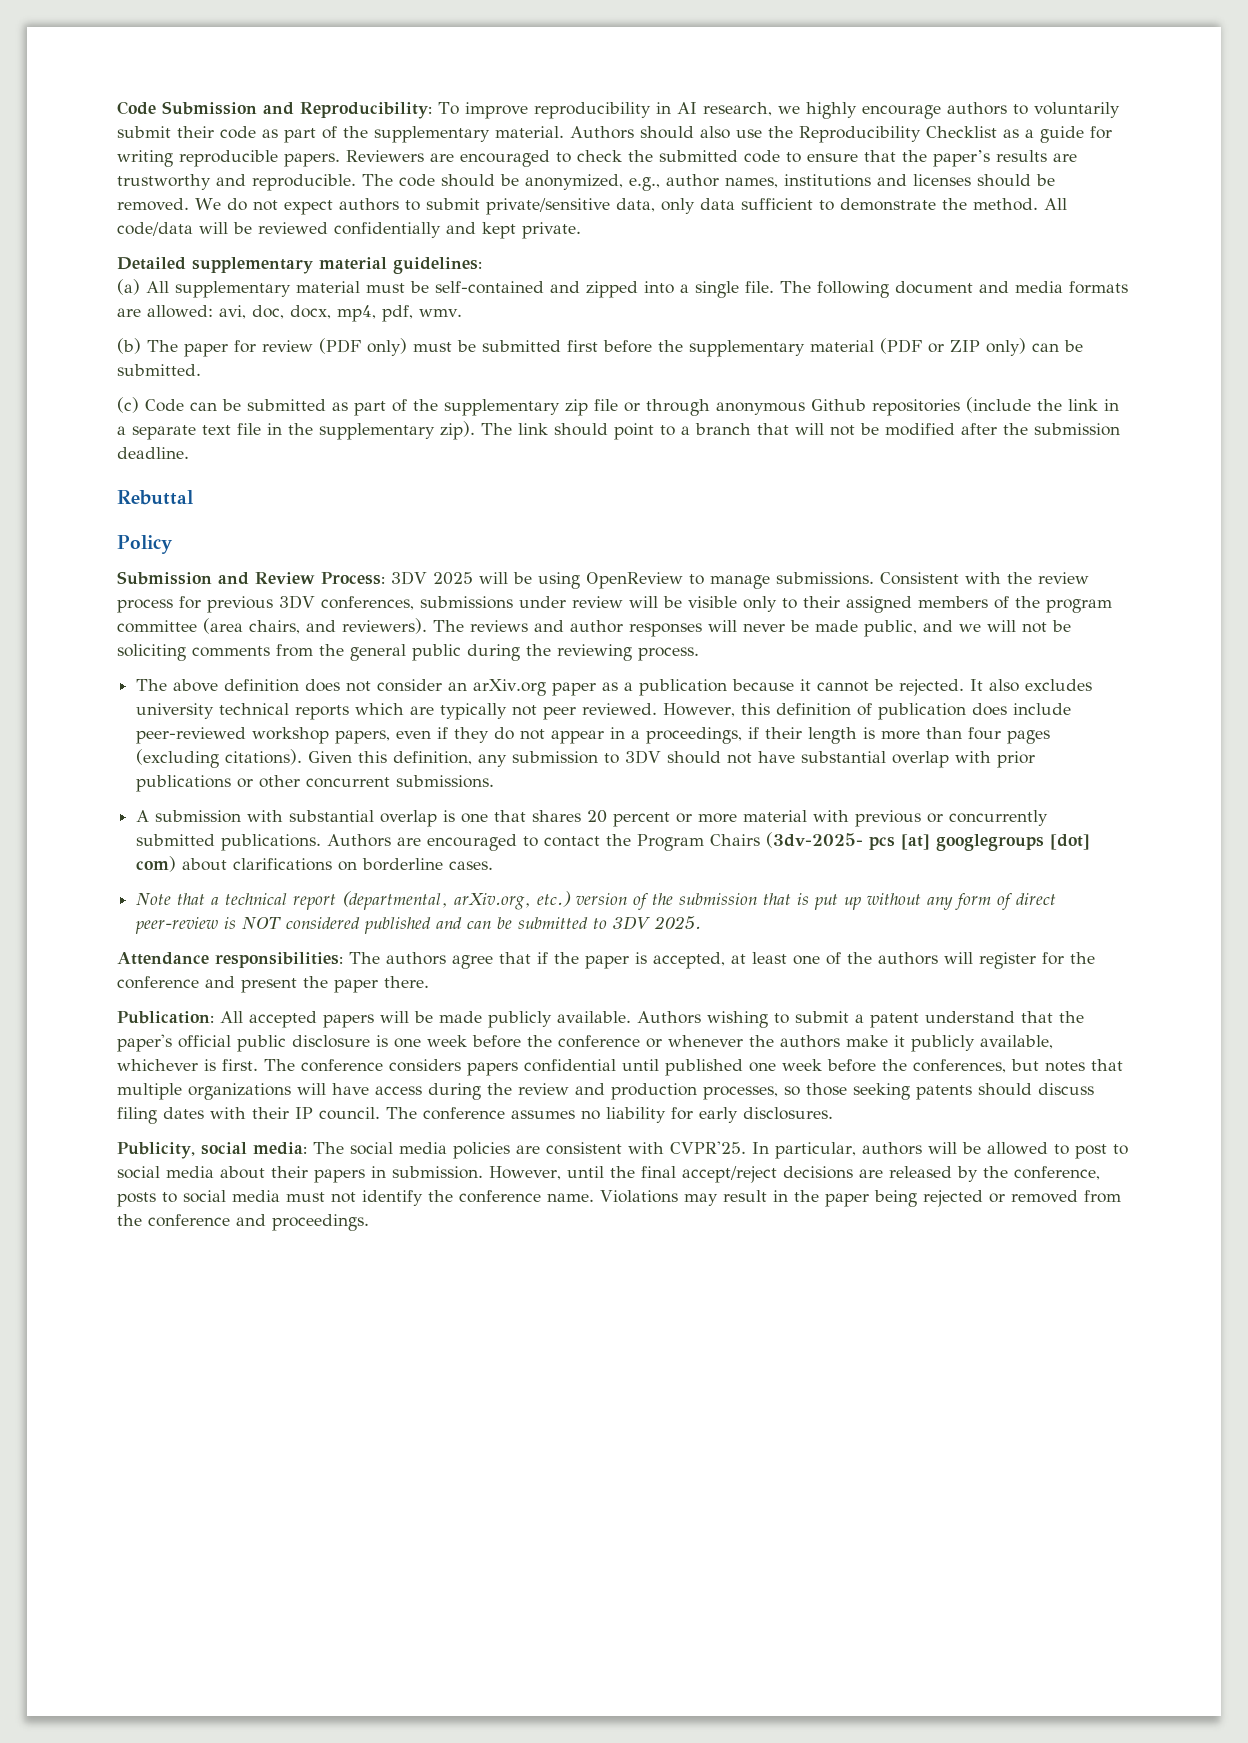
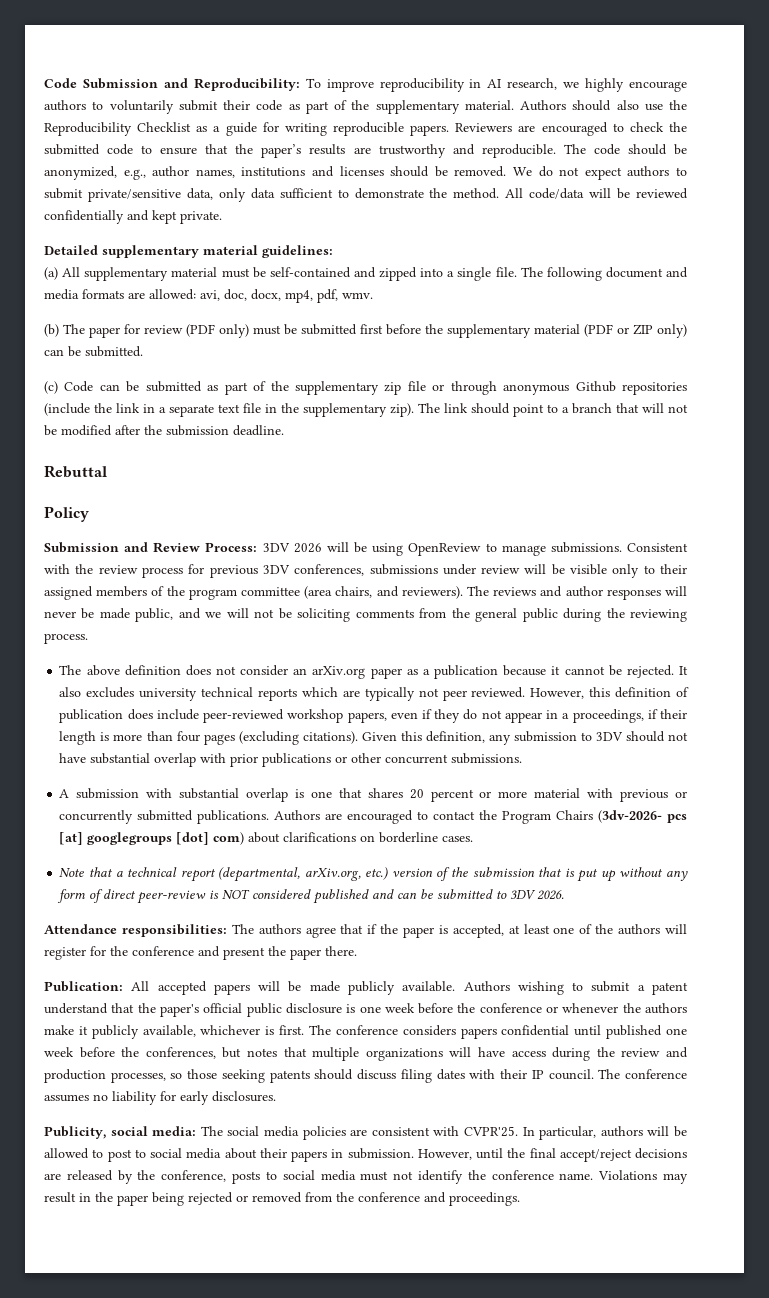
- Submission and Review Process: 3DV 2025 will be using OpenReview to manage submissions.
+ Submission and Review Process: 3DV 2026 will be using OpenReview to manage submissions.
- Authors are encouraged to contact the Program Chairs (3dv-2025- pcs [at] googlegroups [dot] com) about clarifications on borderline cases.
+ Authors are encouraged to contact the Program Chairs (3dv-2026- pcs [at] googlegroups [dot] com) about clarifications on borderline cases.
- Note that a technical report (departmental, arXiv.org, etc.) version of the submission that is put up without any form of direct peer-review is NOT considered published and can be submitted to 3DV 2025.
+ Note that a technical report (departmental, arXiv.org, etc.) version of the submission that is put up without any form of direct peer-review is NOT considered published and can be submitted to 3DV 2026.

